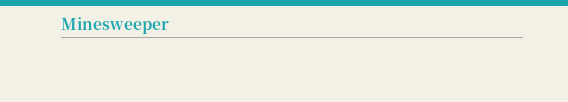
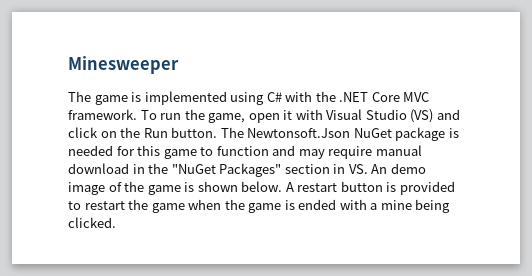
+ The game is implemented using C# with the .NET Core MVC framework. To run the game, open it with Visual Studio (VS) and click on the Run button. The Newtonsoft.Json NuGet package is needed for this game to function and may require manual download in the "NuGet Packages" section in VS. An demo image of the game is shown below. A restart button is provided to restart the game when the game is ended with a mine being clicked.

